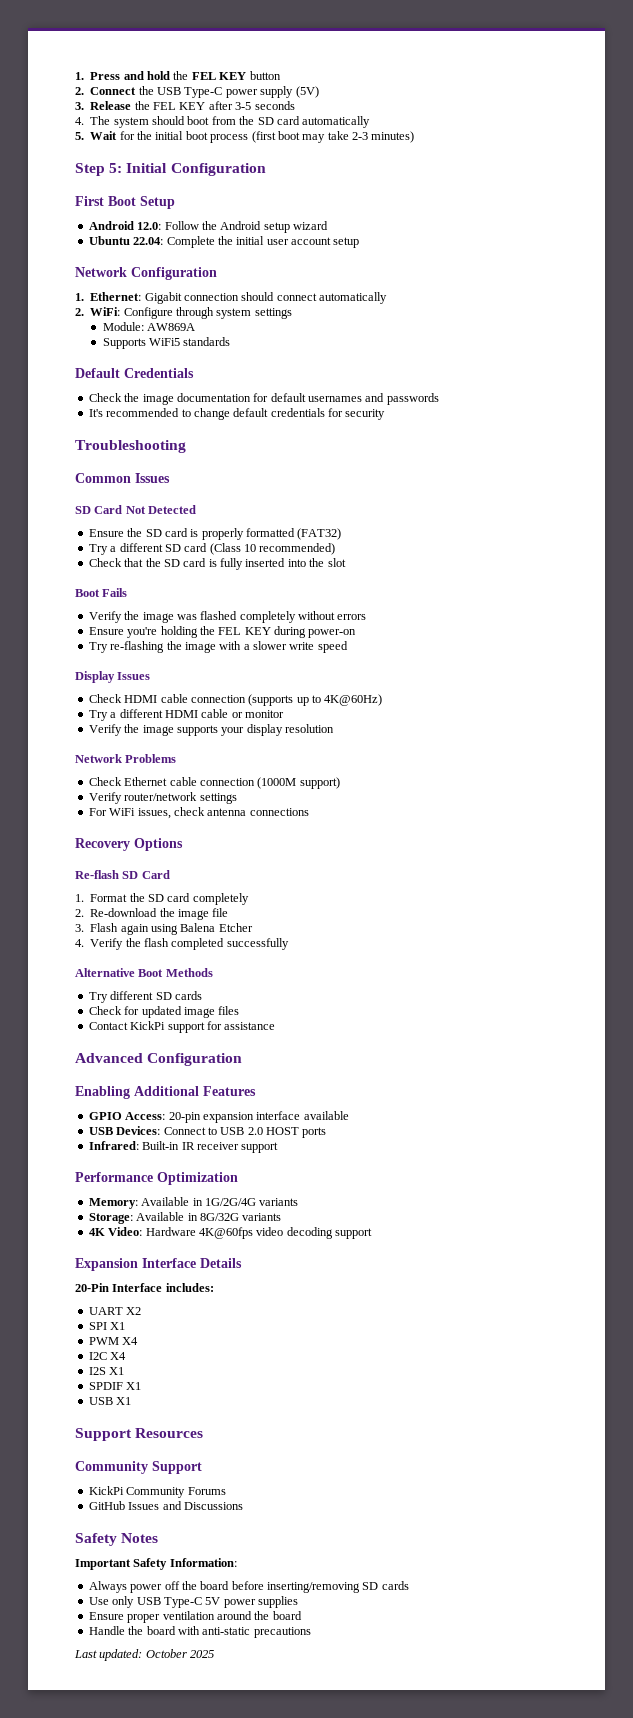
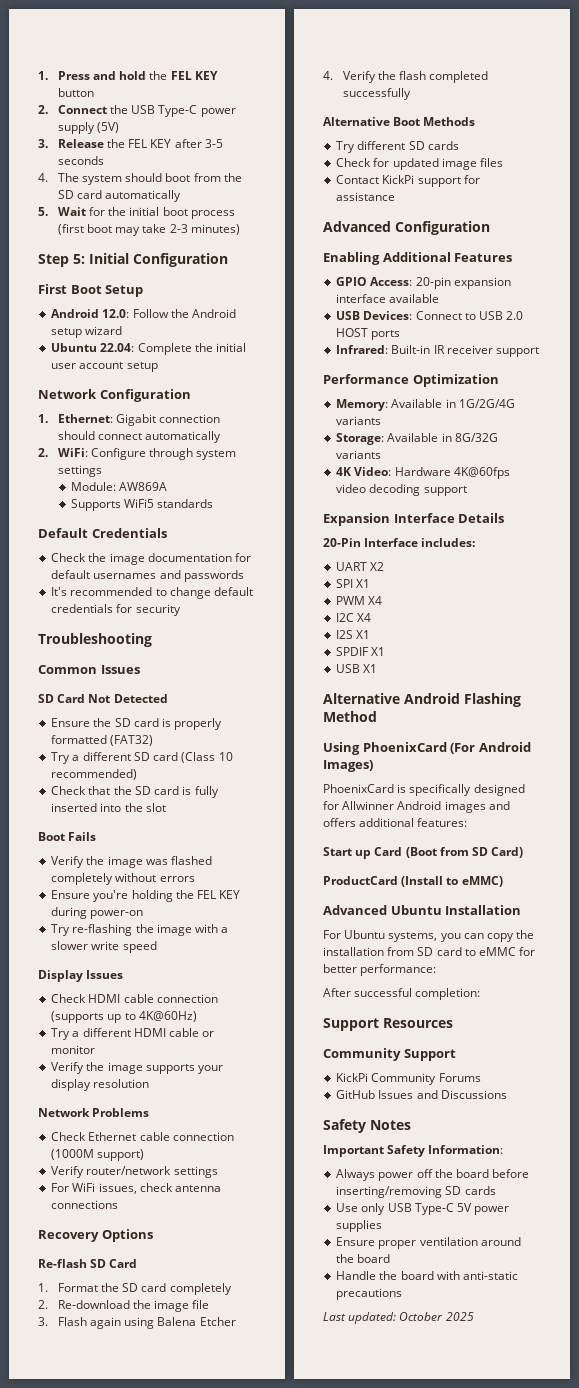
+ Alternative Android Flashing Method
+ Using PhoenixCard (For Android Images)
+ PhoenixCard is specifically designed for Allwinner Android images and offers additional features:
+ Start up Card (Boot from SD Card)
+ ProductCard (Install to eMMC)
+ Advanced Ubuntu Installation
+ For Ubuntu systems, you can copy the installation from SD card to eMMC for better performance:
+ After successful completion:

